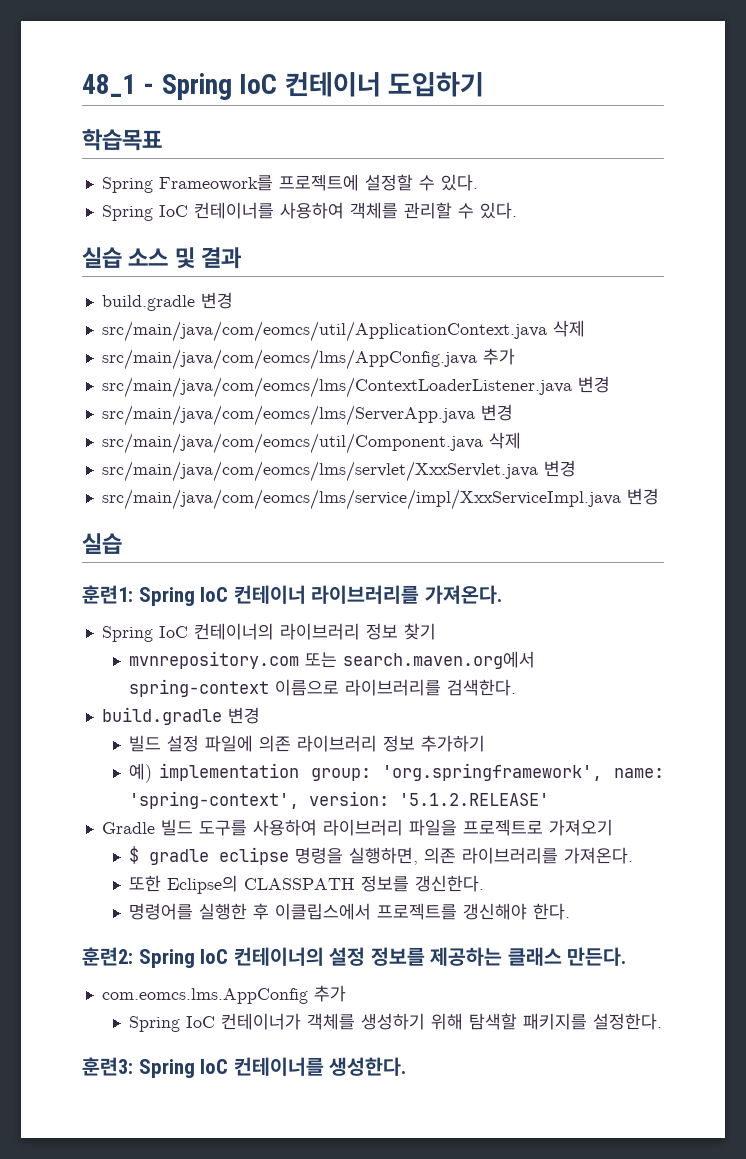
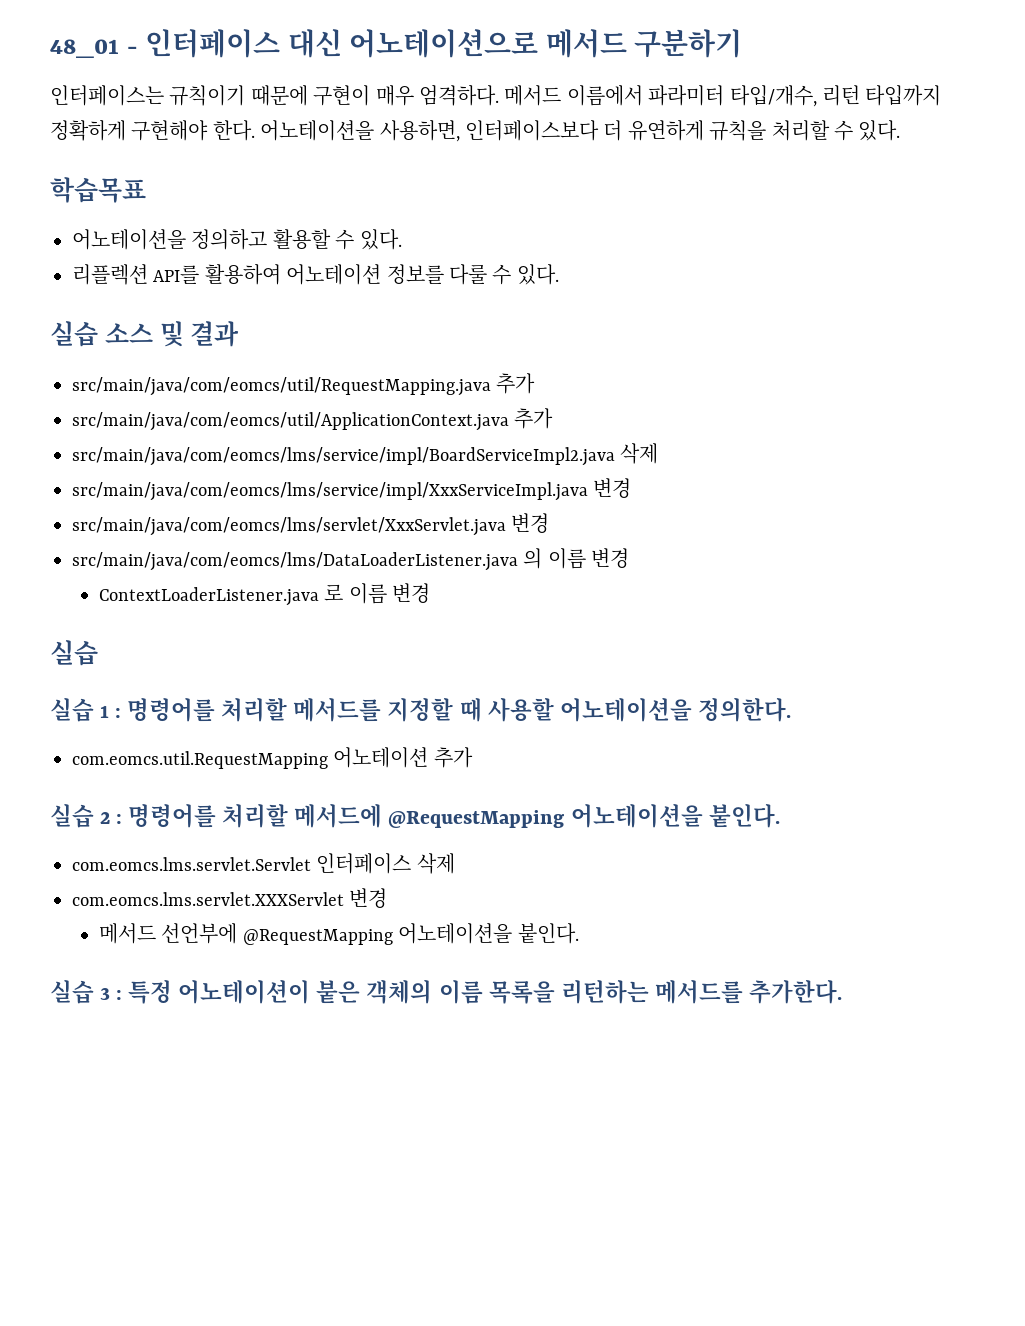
- 48_1 - Spring IoC 컨테이너 도입하기
+ 48_01 - 인터페이스 대신 어노테이션으로 메서드 구분하기
+ 인터페이스는 규칙이기 때문에 구현이 매우 엄격하다. 메서드 이름에서 파라미터 타입/개수, 리턴 타입까지 정확하게 구현해야 한다. 어노테이션을 사용하면, 인터페이스보다 더 유연하게 규칙을 처리할 수 있다.
  학습목표
- Spring Frameowork를 프로젝트에 설정할 수 있다.
- Spring IoC 컨테이너를 사용하여 객체를 관리할 수 있다.
+ 어노테이션을 정의하고 활용할 수 있다.
+ 리플렉션 API를 활용하여 어노테이션 정보를 다룰 수 있다.
  실습 소스 및 결과
- build.gradle 변경
+ src/main/java/com/eomcs/util/RequestMapping.java 추가
- src/main/java/com/eomcs/util/ApplicationContext.java 삭제
- src/main/java/com/eomcs/lms/AppConfig.java 추가
- src/main/java/com/eomcs/lms/ContextLoaderListener.java 변경
- src/main/java/com/eomcs/lms/ServerApp.java 변경
- src/main/java/com/eomcs/util/Component.java 삭제
+ src/main/java/com/eomcs/util/ApplicationContext.java 추가
+ src/main/java/com/eomcs/lms/service/impl/BoardServiceImpl2.java 삭제
+ src/main/java/com/eomcs/lms/service/impl/XxxServiceImpl.java 변경
  src/main/java/com/eomcs/lms/servlet/XxxServlet.java 변경
- src/main/java/com/eomcs/lms/service/impl/XxxServiceImpl.java 변경
+ src/main/java/com/eomcs/lms/DataLoaderListener.java 의 이름 변경
+ ContextLoaderListener.java 로 이름 변경
  실습
- 훈련1: Spring IoC 컨테이너 라이브러리를 가져온다.
- Spring IoC 컨테이너의 라이브러리 정보 찾기
- mvnrepository.com 또는 search.maven.org에서 spring-context 이름으로 라이브러리를 검색한다.
- build.gradle 변경
- 빌드 설정 파일에 의존 라이브러리 정보 추가하기
- 예) implementation group: 'org.springframework', name: 'spring-context', version: '5.1.2.RELEASE'
- Gradle 빌드 도구를 사용하여 라이브러리 파일을 프로젝트로 가져오기
- $ gradle eclipse 명령을 실행하면, 의존 라이브러리를 가져온다.
- 또한 Eclipse의 CLASSPATH 정보를 갱신한다.
- 명령어를 실행한 후 이클립스에서 프로젝트를 갱신해야 한다.
- 훈련2: Spring IoC 컨테이너의 설정 정보를 제공하는 클래스 만든다.
- com.eomcs.lms.AppConfig 추가
- Spring IoC 컨테이너가 객체를 생성하기 위해 탐색할 패키지를 설정한다.
- 훈련3: Spring IoC 컨테이너를 생성한다.
+ 실습 1 : 명령어를 처리할 메서드를 지정할 때 사용할 어노테이션을 정의한다.
+ com.eomcs.util.RequestMapping 어노테이션 추가
+ 실습 2 : 명령어를 처리할 메서드에 @RequestMapping 어노테이션을 붙인다.
+ com.eomcs.lms.servlet.Servlet 인터페이스 삭제
+ com.eomcs.lms.servlet.XXXServlet 변경
+ 메서드 선언부에 @RequestMapping 어노테이션을 붙인다.
+ 실습 3 : 특정 어노테이션이 붙은 객체의 이름 목록을 리턴하는 메서드를 추가한다.

